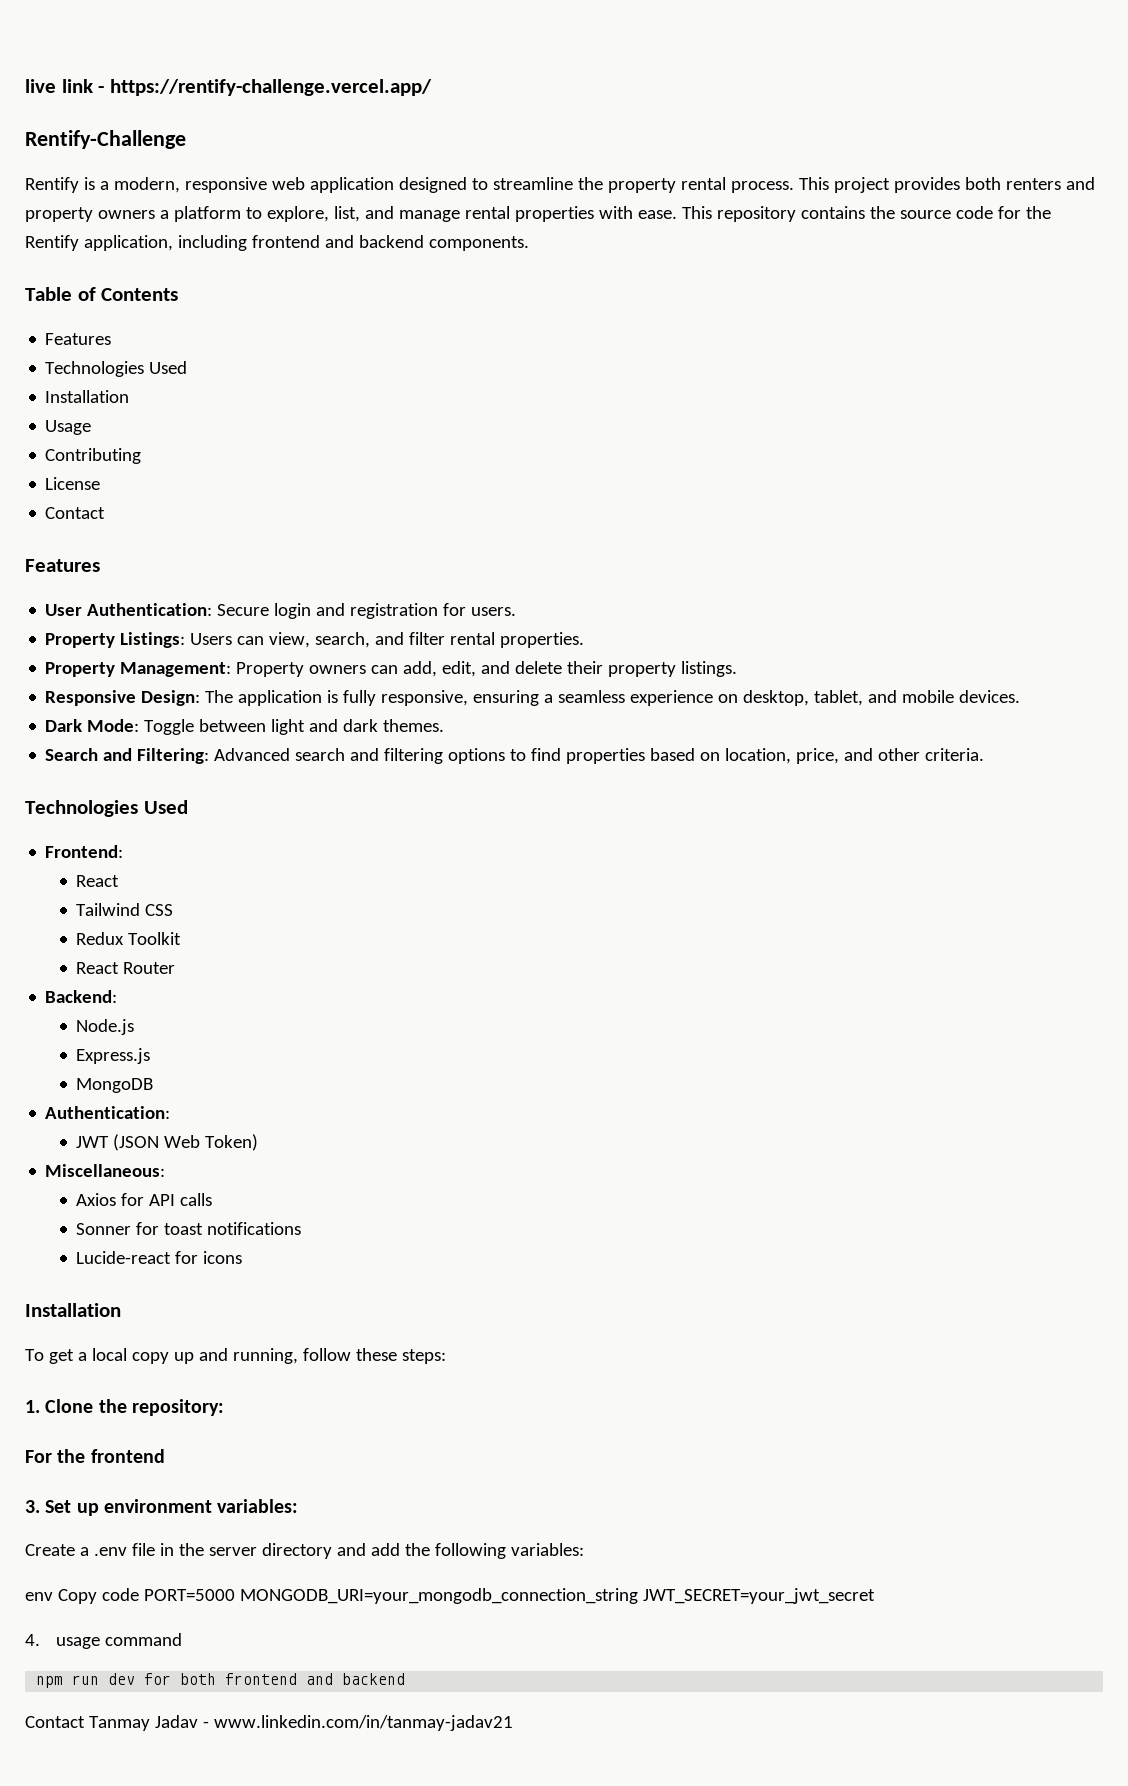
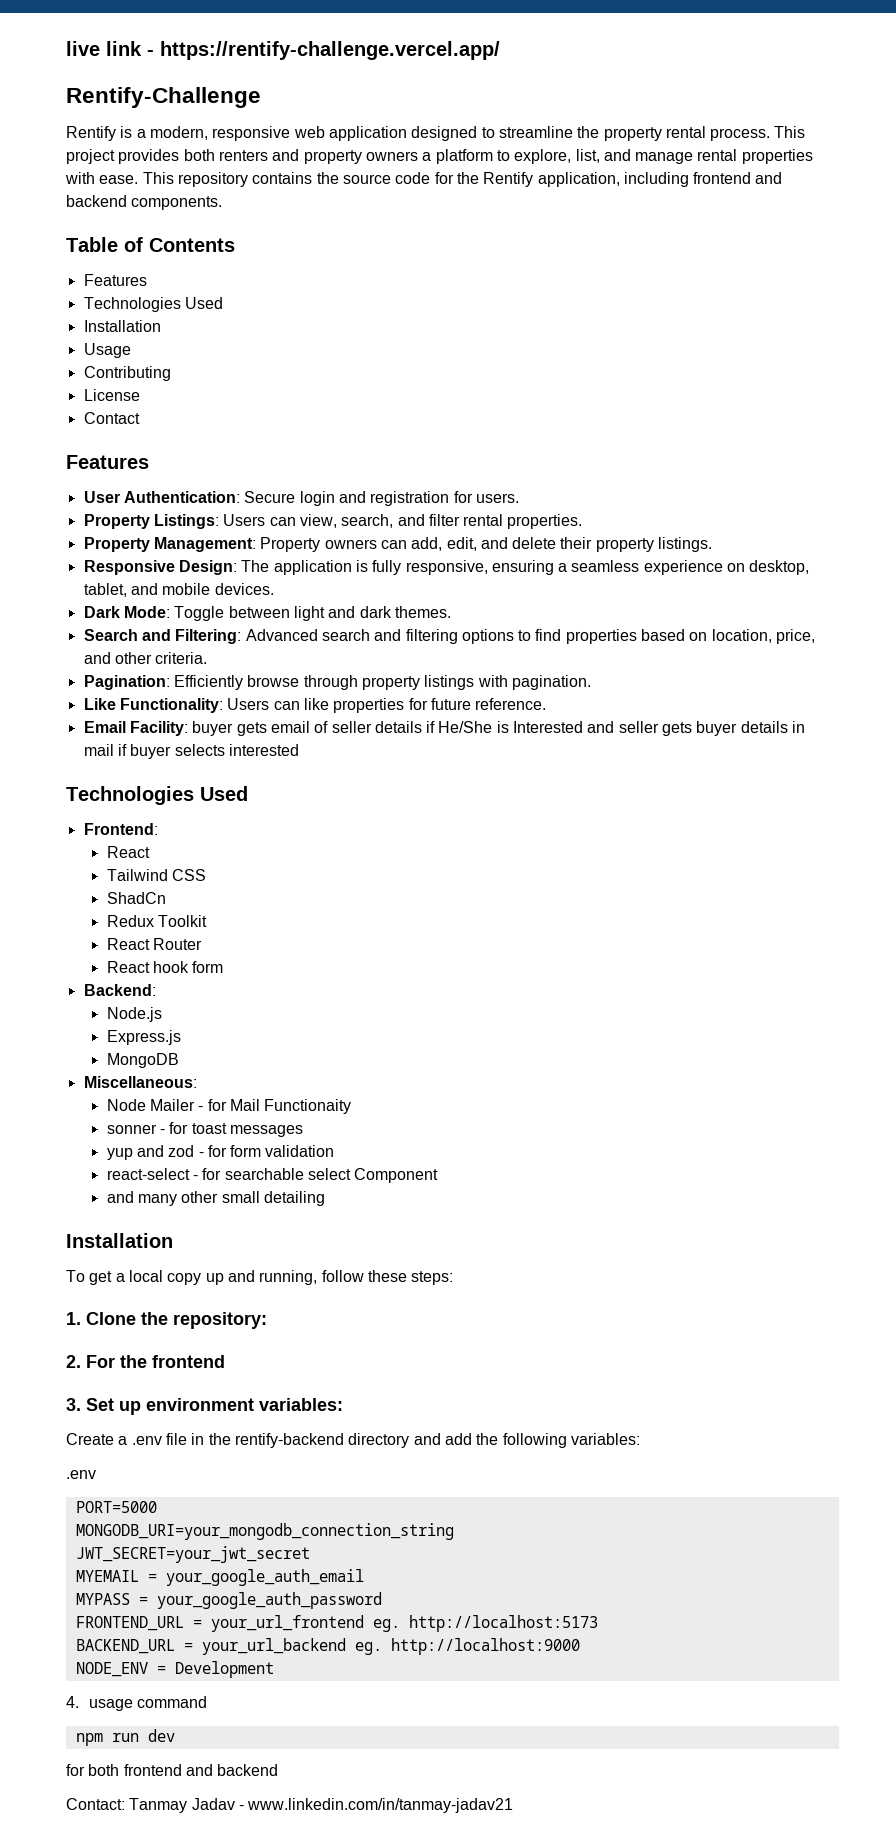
+ Pagination: Efficiently browse through property listings with pagination.
+ Like Functionality: Users can like properties for future reference.
+ Email Facility: buyer gets email of seller details if He/She is Interested and seller gets buyer details in mail if buyer selects interested
+ ShadCn
+ React hook form
  MongoDB
- Authentication:
- JWT (JSON Web Token)
  Miscellaneous:
- Axios for API calls
- Sonner for toast notifications
- Lucide-react for icons
+ Node Mailer - for Mail Functionaity
+ sonner - for toast messages
+ yup and zod - for form validation
+ react-select - for searchable select Component
+ and many other small detailing
- For the frontend
+ 2. For the frontend
- Create a .env file in the server directory and add the following variables:
- env Copy code PORT=5000 MONGODB_URI=your_mongodb_connection_string JWT_SECRET=your_jwt_secret
+ Create a .env file in the rentify-backend directory and add the following variables:
+ .env
+ PORT=5000
+ MONGODB_URI=your_mongodb_connection_string
+ JWT_SECRET=your_jwt_secret
+ MYEMAIL = your_google_auth_email
+ MYPASS = your_google_auth_password
+ FRONTEND_URL = your_url_frontend eg. http://localhost:5173
+ BACKEND_URL = your_url_backend eg. http://localhost:9000
+ NODE_ENV = Development
- npm run dev for both frontend and backend
+ npm run dev
+ for both frontend and backend
- Contact Tanmay Jadav - www.linkedin.com/in/tanmay-jadav21
+ Contact: Tanmay Jadav - www.linkedin.com/in/tanmay-jadav21

